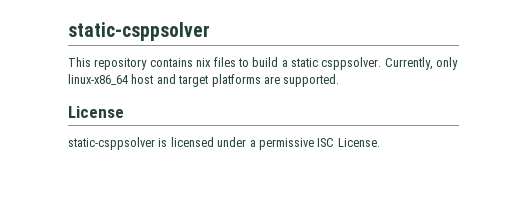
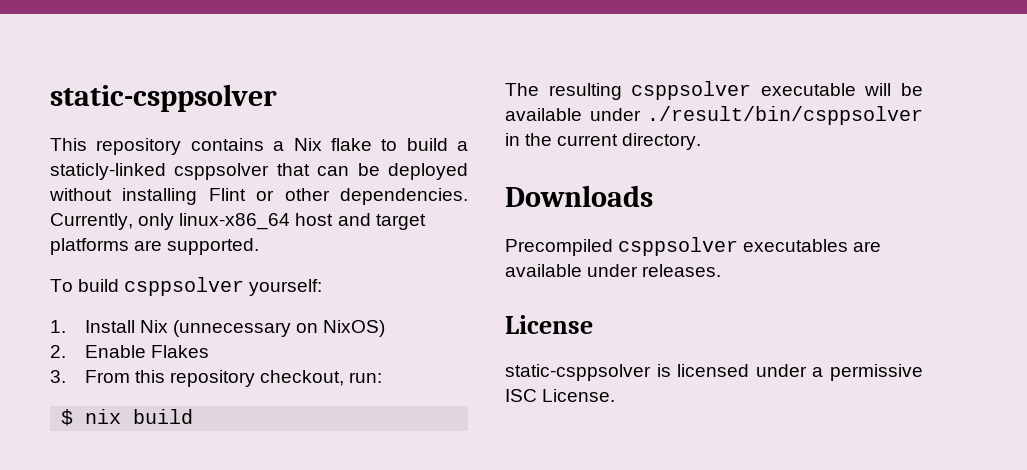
- This repository contains nix files to build a static csppsolver.
+ This repository contains a Nix flake to build a staticly-linked csppsolver that can be deployed without installing Flint or other dependencies.
+ To build csppsolver yourself:
+ 1. Install Nix (unnecessary on NixOS)
+ 2. Enable Flakes
+ 3. From this repository checkout, run:
+ $ nix build
+ The resulting csppsolver executable will be available under ./result/bin/csppsolver in the current directory.
+ Downloads
+ Precompiled csppsolver executables are available under releases.

